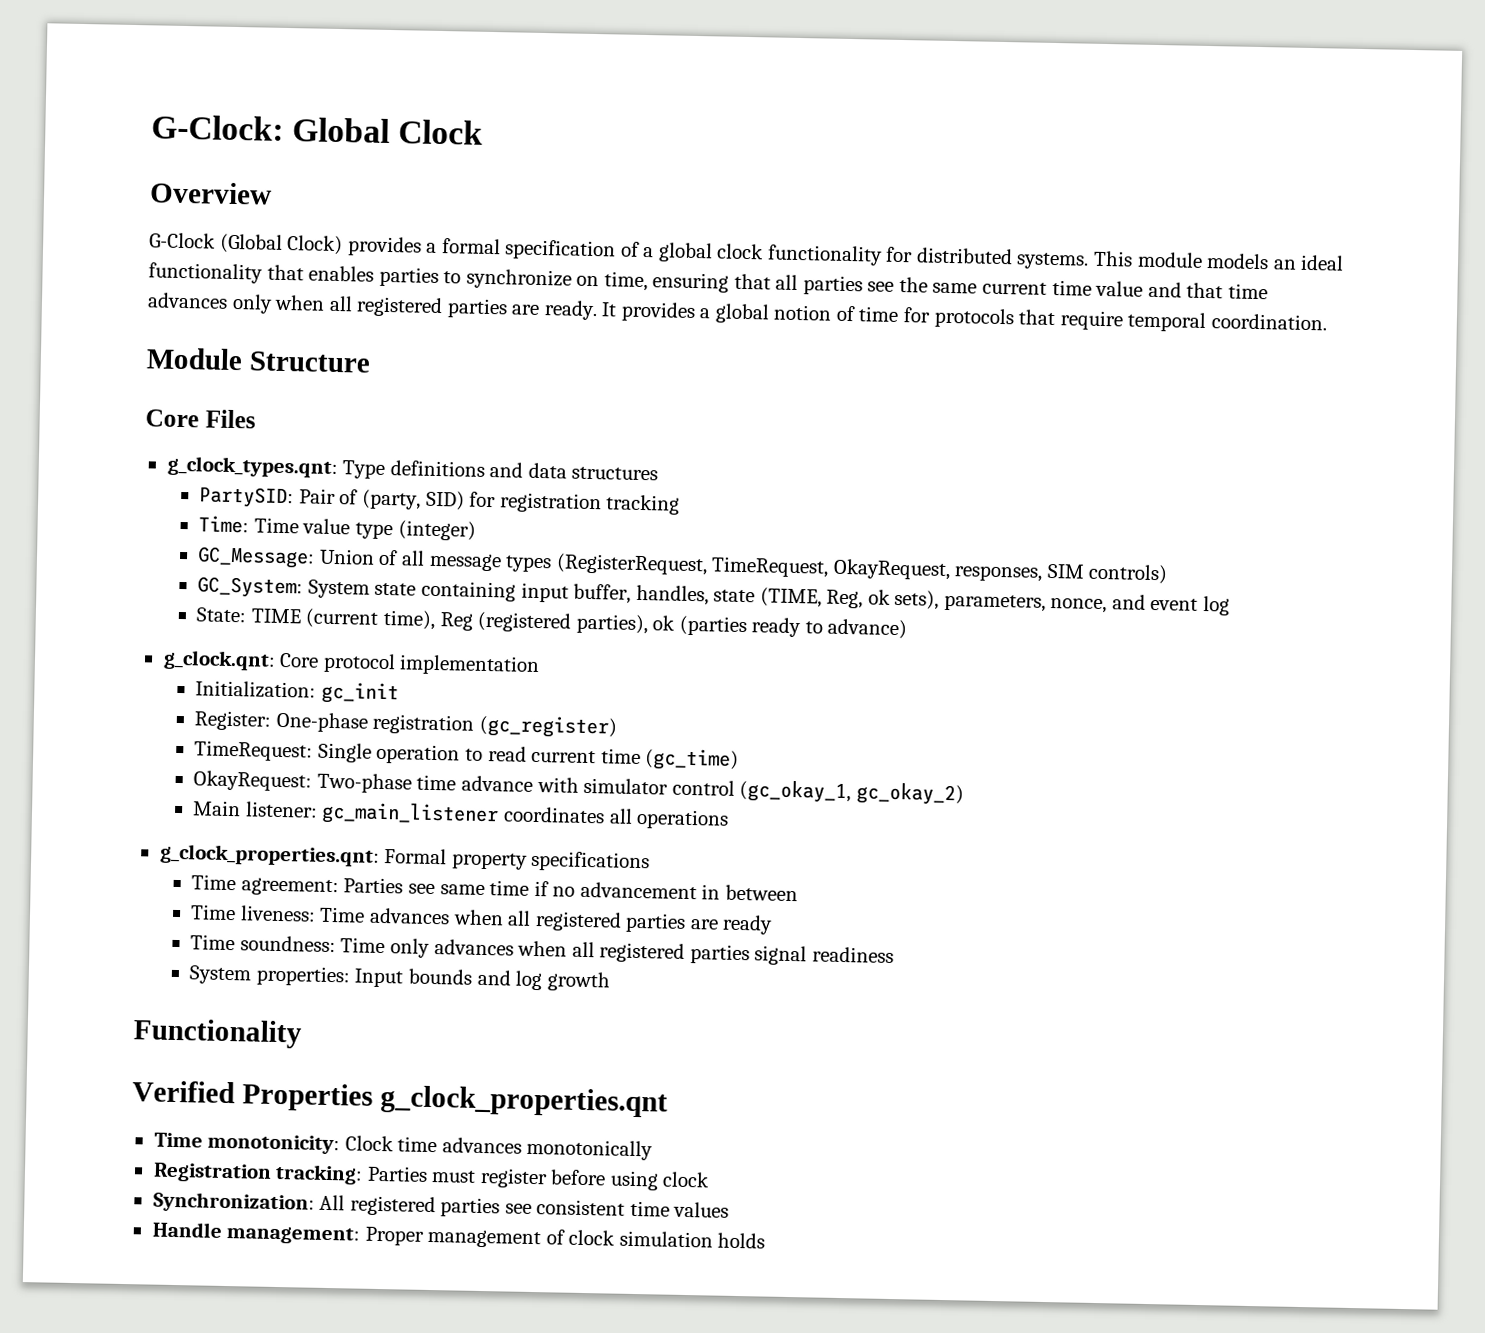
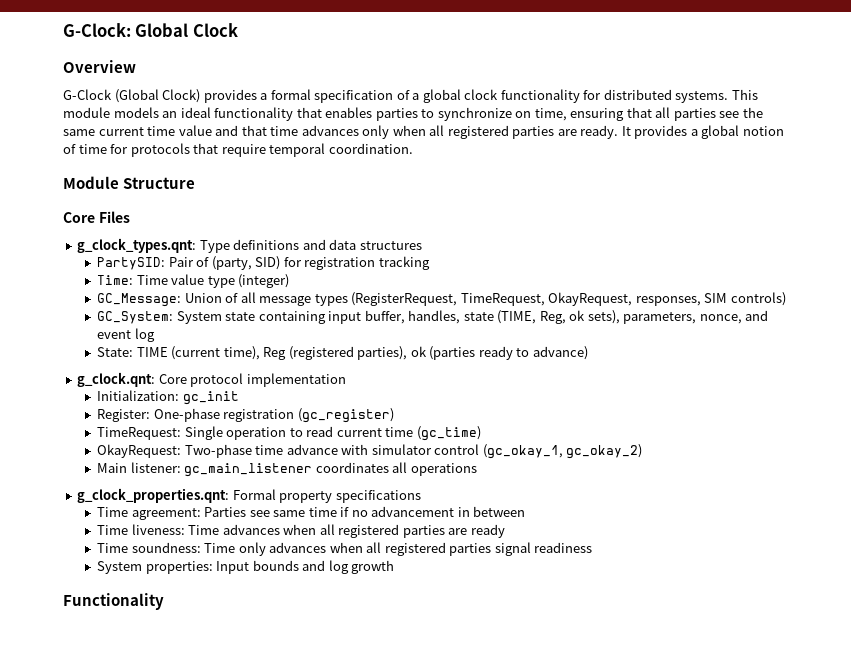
- Verified Properties g_clock_properties.qnt
- Time monotonicity: Clock time advances monotonically
- Registration tracking: Parties must register before using clock
- Synchronization: All registered parties see consistent time values
- Handle management: Proper management of clock simulation holds

